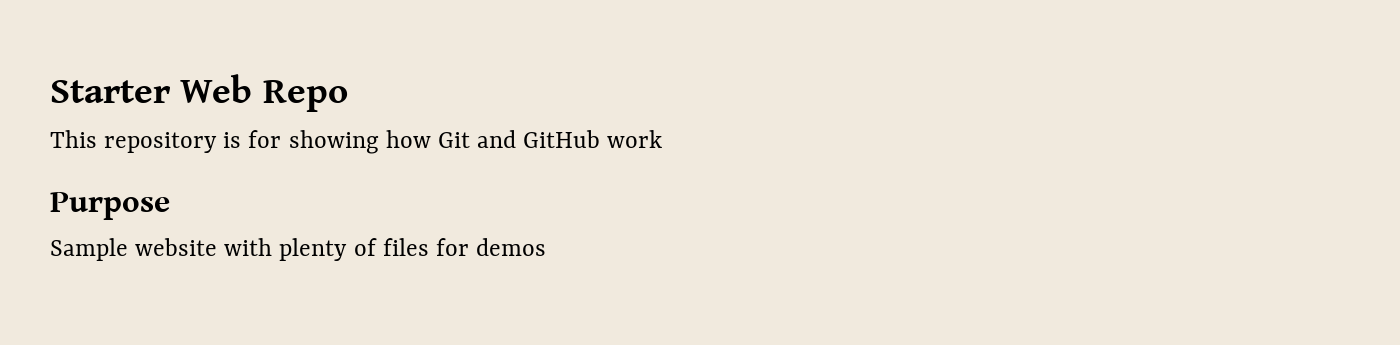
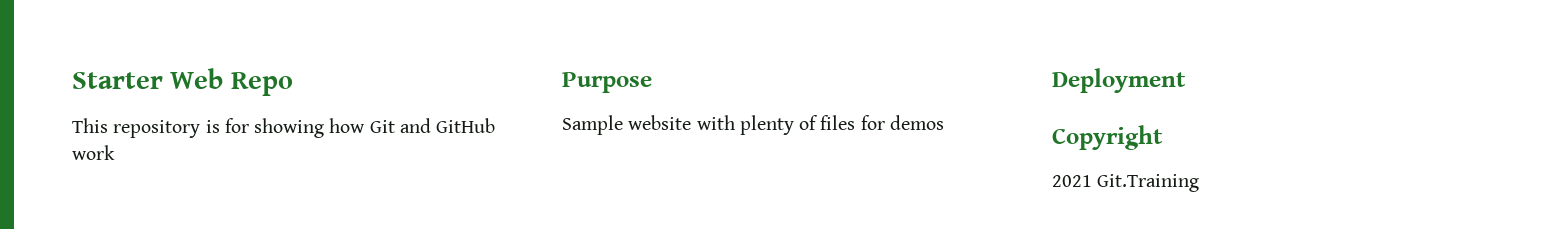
+ Deployment
+ Copyright
+ 2021 Git.Training

